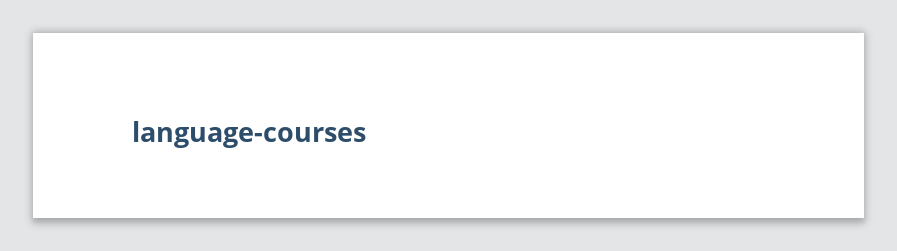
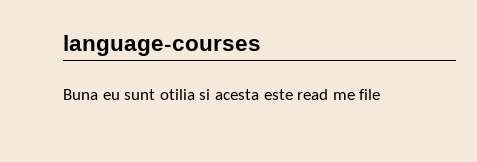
+ Buna eu sunt otilia si acesta este read me file

